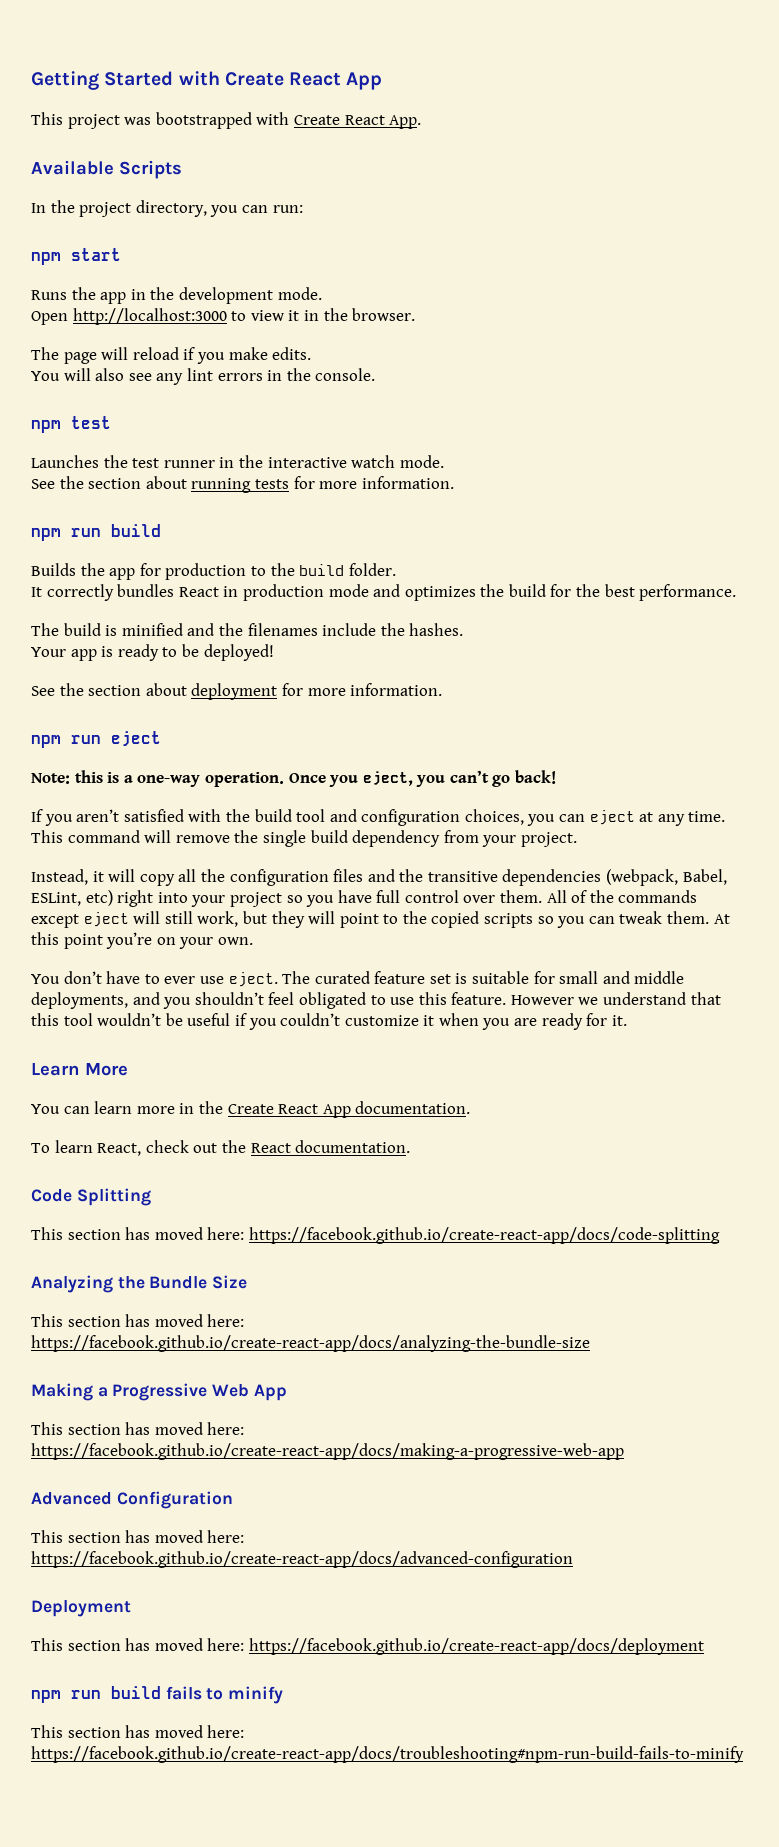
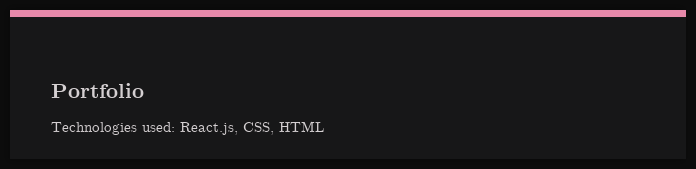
- Getting Started with Create React App
- This project was bootstrapped with Create React App.
- Available Scripts
- In the project directory, you can run:
- npm start
- Runs the app in the development mode.
- Open http://localhost:3000 to view it in the browser.
- The page will reload if you make edits.
- You will also see any lint errors in the console.
- npm test
- Launches the test runner in the interactive watch mode.
- See the section about running tests for more information.
- npm run build
- Builds the app for production to the build folder.
- It correctly bundles React in production mode and optimizes the build for the best performance.
- The build is minified and the filenames include the hashes.
- Your app is ready to be deployed!
- See the section about deployment for more information.
- npm run eject
- Note: this is a one-way operation. Once you eject, you can’t go back!
- If you aren’t satisfied with the build tool and configuration choices, you can eject at any time. This command will remove the single build dependency from your project.
- Instead, it will copy all the configuration files and the transitive dependencies (webpack, Babel, ESLint, etc) right into your project so you have full control over them. All of the commands except eject will still work, but they will point to the copied scripts so you can tweak them. At this point you’re on your own.
- You don’t have to ever use eject. The curated feature set is suitable for small and middle deployments, and you shouldn’t feel obligated to use this feature. However we understand that this tool wouldn’t be useful if you couldn’t customize it when you are ready for it.
- Learn More
- You can learn more in the Create React App documentation.
- To learn React, check out the React documentation.
- Code Splitting
- This section has moved here: https://facebook.github.io/create-react-app/docs/code-splitting
- Analyzing the Bundle Size
- This section has moved here: https://facebook.github.io/create-react-app/docs/analyzing-the-bundle-size
- Making a Progressive Web App
- This section has moved here: https://facebook.github.io/create-react-app/docs/making-a-progressive-web-app
- Advanced Configuration
- This section has moved here: https://facebook.github.io/create-react-app/docs/advanced-configuration
- Deployment
- This section has moved here: https://facebook.github.io/create-react-app/docs/deployment
- npm run build fails to minify
- This section has moved here: https://facebook.github.io/create-react-app/docs/troubleshooting#npm-run-build-fails-to-minify
+ Portfolio
+ Technologies used: React.js, CSS, HTML

